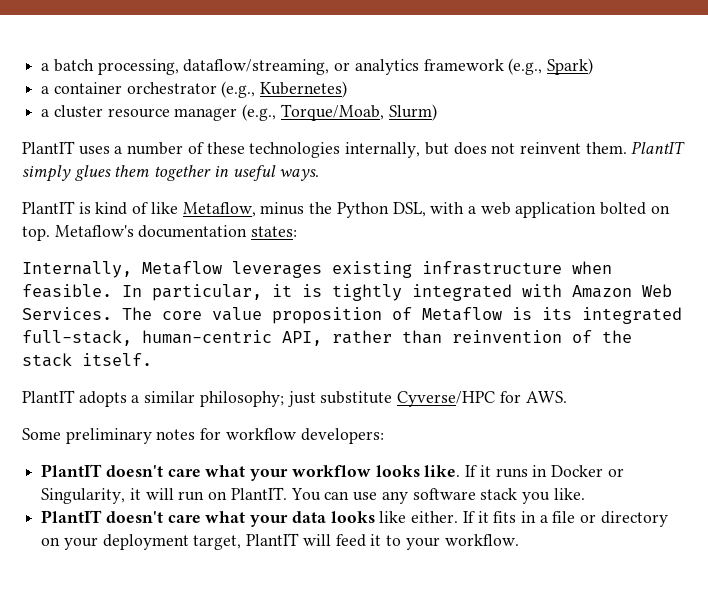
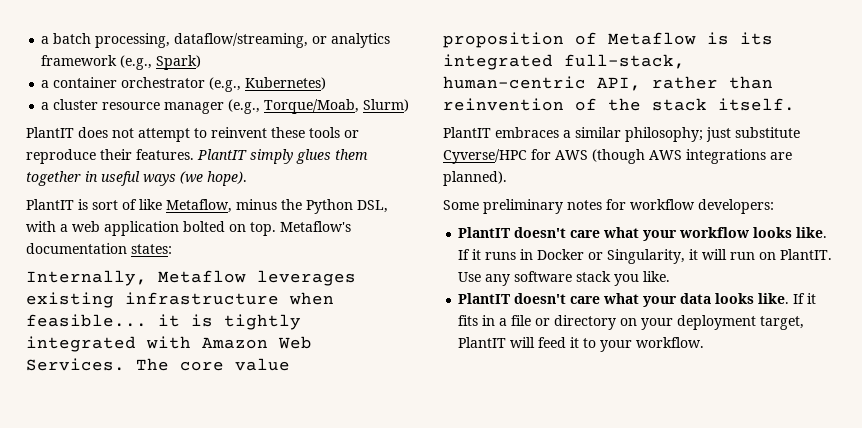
- PlantIT uses a number of these technologies internally, but does not reinvent them.
+ PlantIT does not attempt to reinvent these tools or reproduce their features.
- PlantIT simply glues them together in useful ways.
+ PlantIT simply glues them together in useful ways (we hope).
- PlantIT is kind of like Metaflow, minus the Python DSL, with a web application bolted on top.
+ PlantIT is sort of like Metaflow, minus the Python DSL, with a web application bolted on top.
- Internally, Metaflow leverages existing infrastructure when feasible. In particular, it is tightly integrated with Amazon Web Services.
+ Internally, Metaflow leverages existing infrastructure when feasible... it is tightly integrated with Amazon Web Services.
- PlantIT adopts a similar philosophy; just substitute Cyverse/HPC for AWS.
+ PlantIT embraces a similar philosophy; just substitute Cyverse/HPC for AWS (though AWS integrations are planned).
- You can use any software stack you like.
+ Use any software stack you like.
- PlantIT doesn't care what your data looks like either.
+ PlantIT doesn't care what your data looks like.

